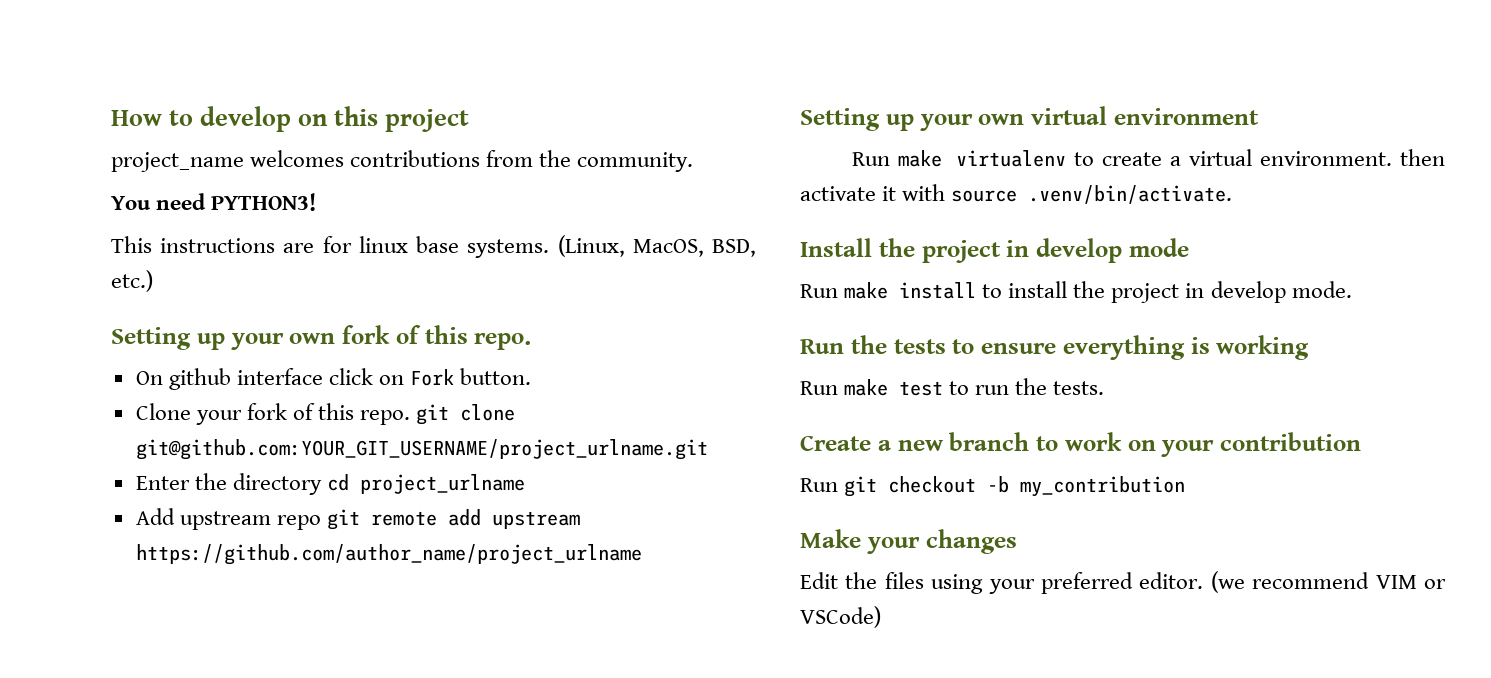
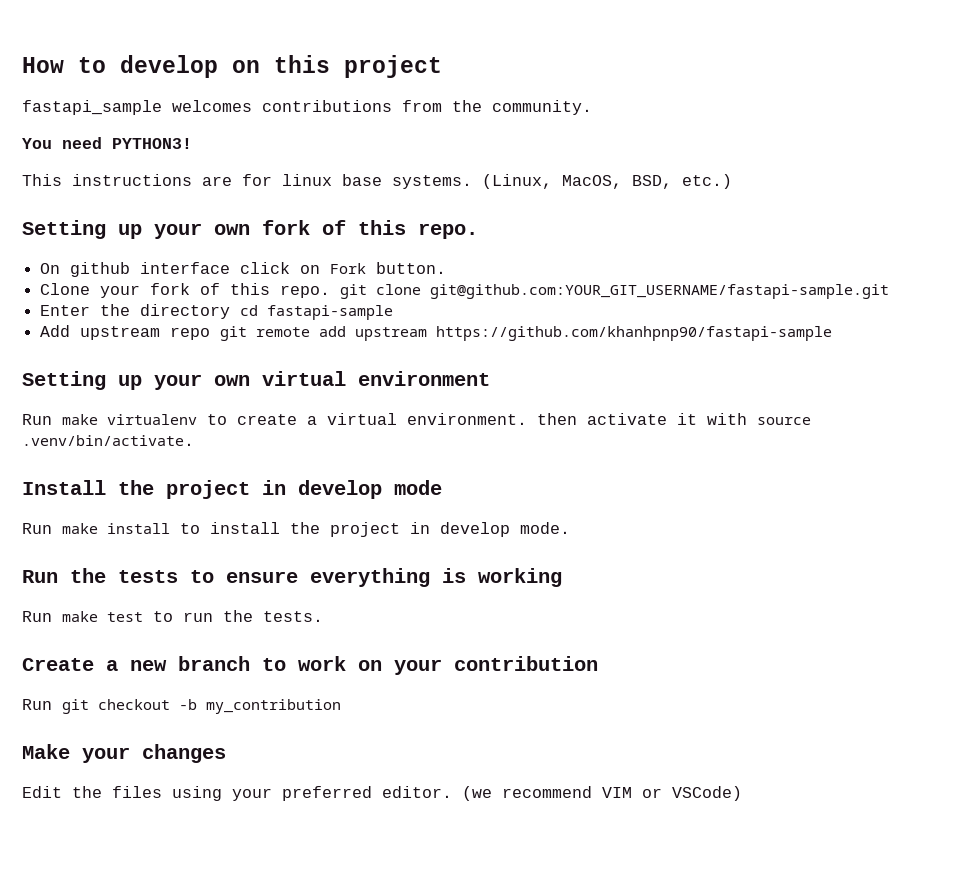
- project_name welcomes contributions from the community.
+ fastapi_sample welcomes contributions from the community.
- Clone your fork of this repo. git clone git@github.com:YOUR_GIT_USERNAME/project_urlname.git
+ Clone your fork of this repo. git clone git@github.com:YOUR_GIT_USERNAME/fastapi-sample.git
- Enter the directory cd project_urlname
+ Enter the directory cd fastapi-sample
- Add upstream repo git remote add upstream https://github.com/author_name/project_urlname
+ Add upstream repo git remote add upstream https://github.com/khanhpnp90/fastapi-sample

